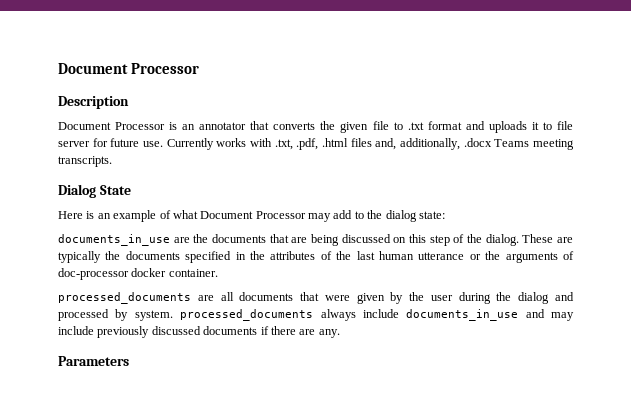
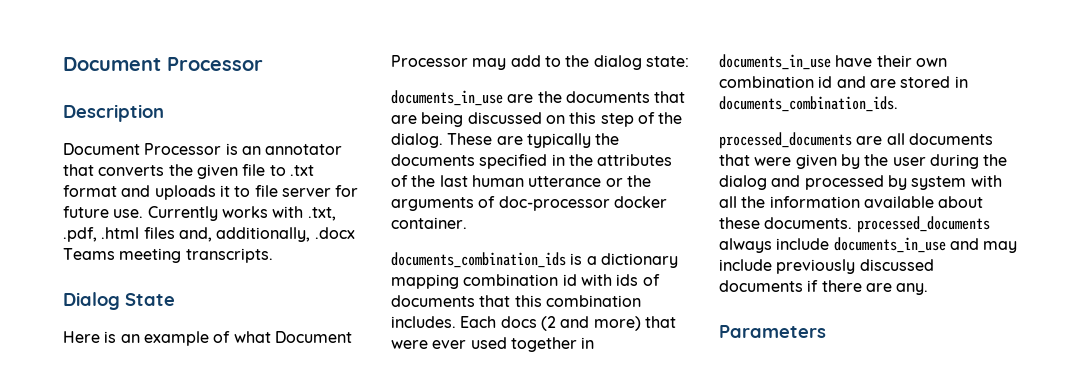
+ documents_combination_ids is a dictionary mapping combination id with ids of documents that this combination includes. Each docs (2 and more) that were ever used together in documents_in_use have their own combination id and are stored in documents_combination_ids.
- processed_documents are all documents that were given by the user during the dialog and processed by system. processed_documents always include documents_in_use and may include previously discussed documents if there are any.
+ processed_documents are all documents that were given by the user during the dialog and processed by system with all the information available about these documents. processed_documents always include documents_in_use and may include previously discussed documents if there are any.

